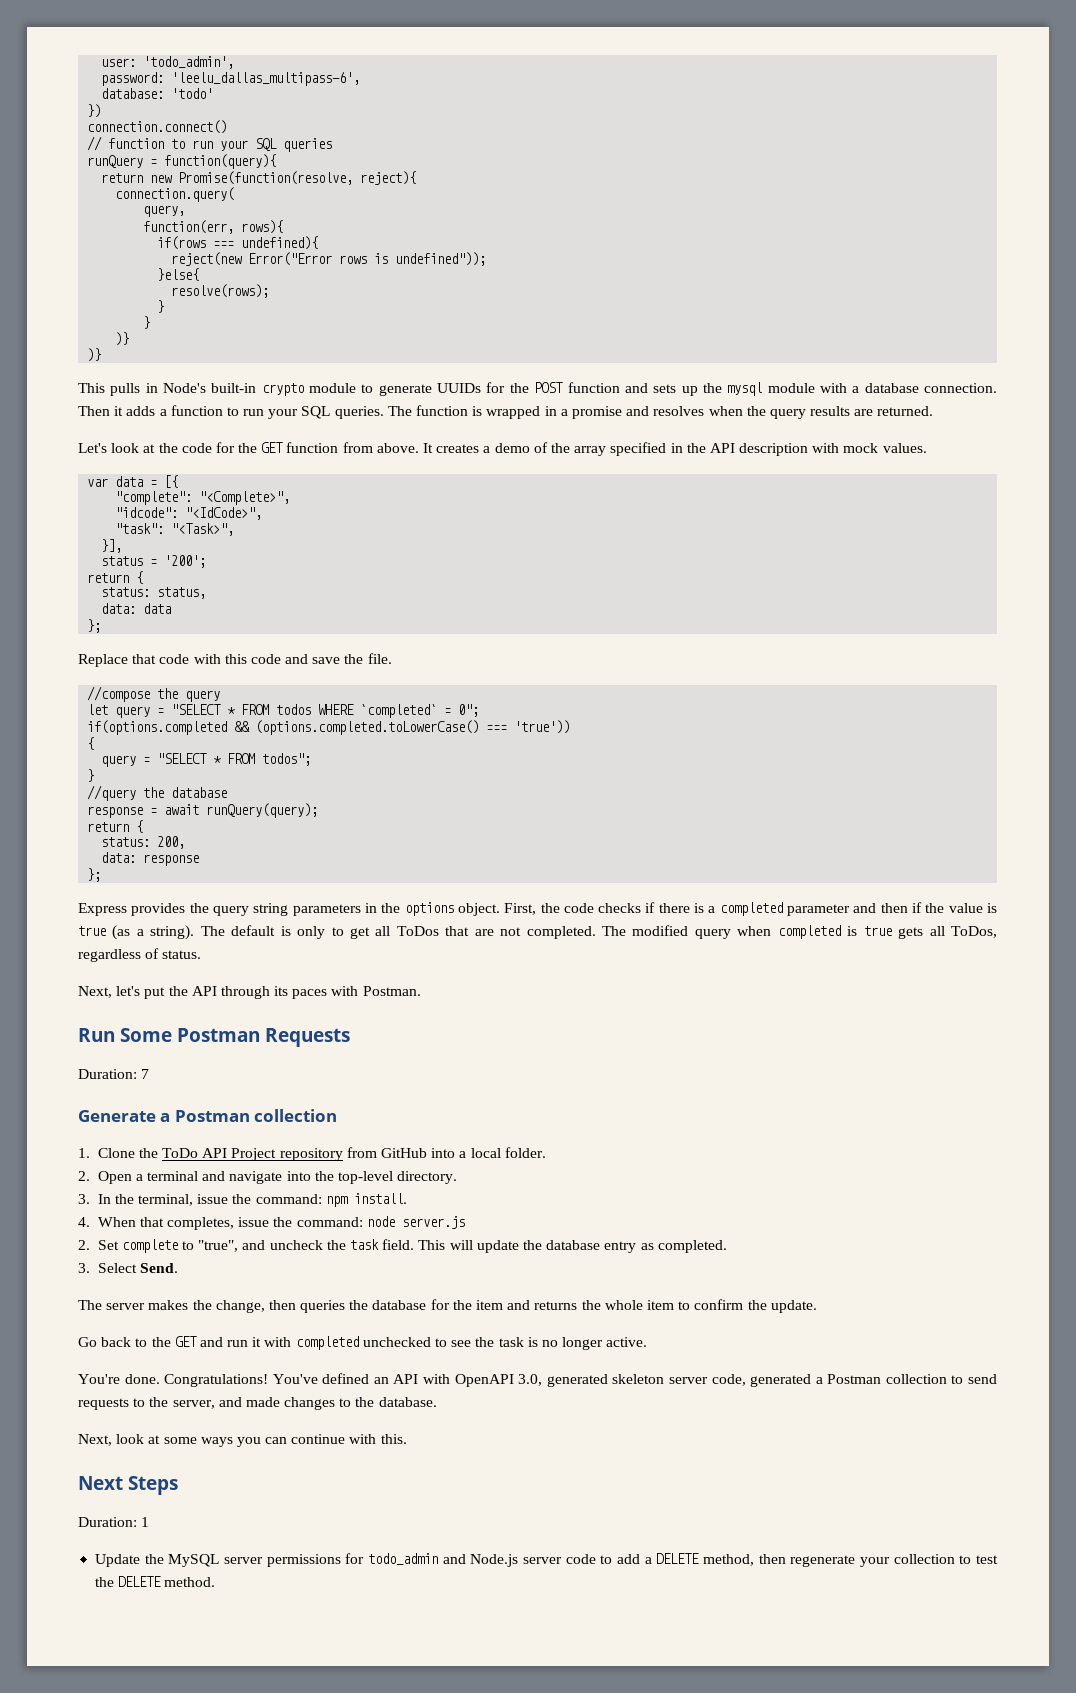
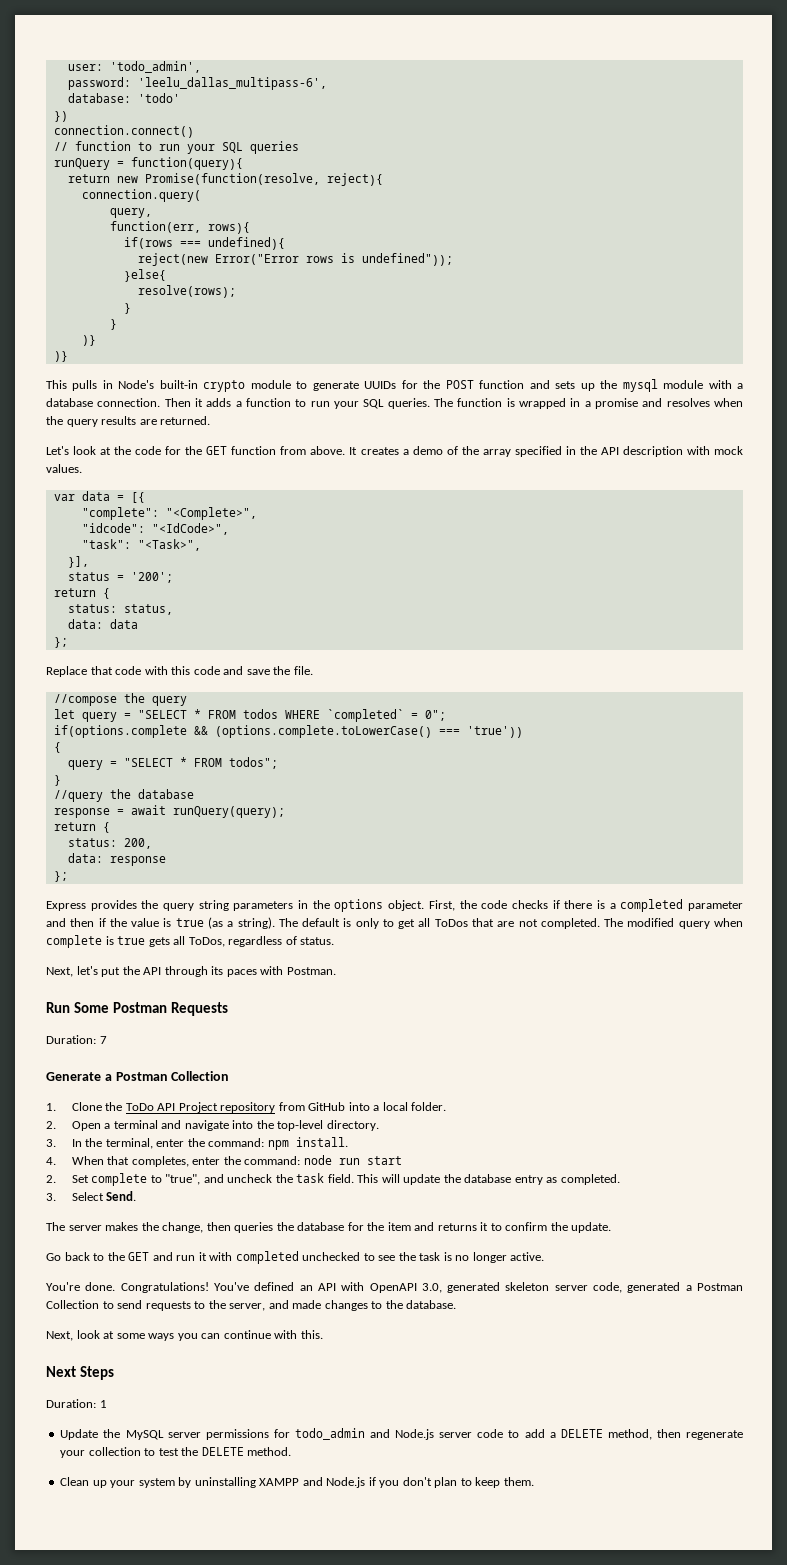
- if(options.completed && (options.completed.toLowerCase() === 'true'))
+ if(options.complete && (options.complete.toLowerCase() === 'true'))
- The modified query when completed is true gets all ToDos, regardless of status.
+ The modified query when complete is true gets all ToDos, regardless of status.
- Generate a Postman collection
+ Generate a Postman Collection
- 3. In the terminal, issue the command: npm install.
+ 3. In the terminal, enter the command: npm install.
- 4. When that completes, issue the command: node server.js
+ 4. When that completes, enter the command: node run start
- The server makes the change, then queries the database for the item and returns the whole item to confirm the update.
+ The server makes the change, then queries the database for the item and returns it to confirm the update.
- You've defined an API with OpenAPI 3.0, generated skeleton server code, generated a Postman collection to send requests to the server, and made changes to the database.
+ You've defined an API with OpenAPI 3.0, generated skeleton server code, generated a Postman Collection to send requests to the server, and made changes to the database.
+ Clean up your system by uninstalling XAMPP and Node.js if you don't plan to keep them.

